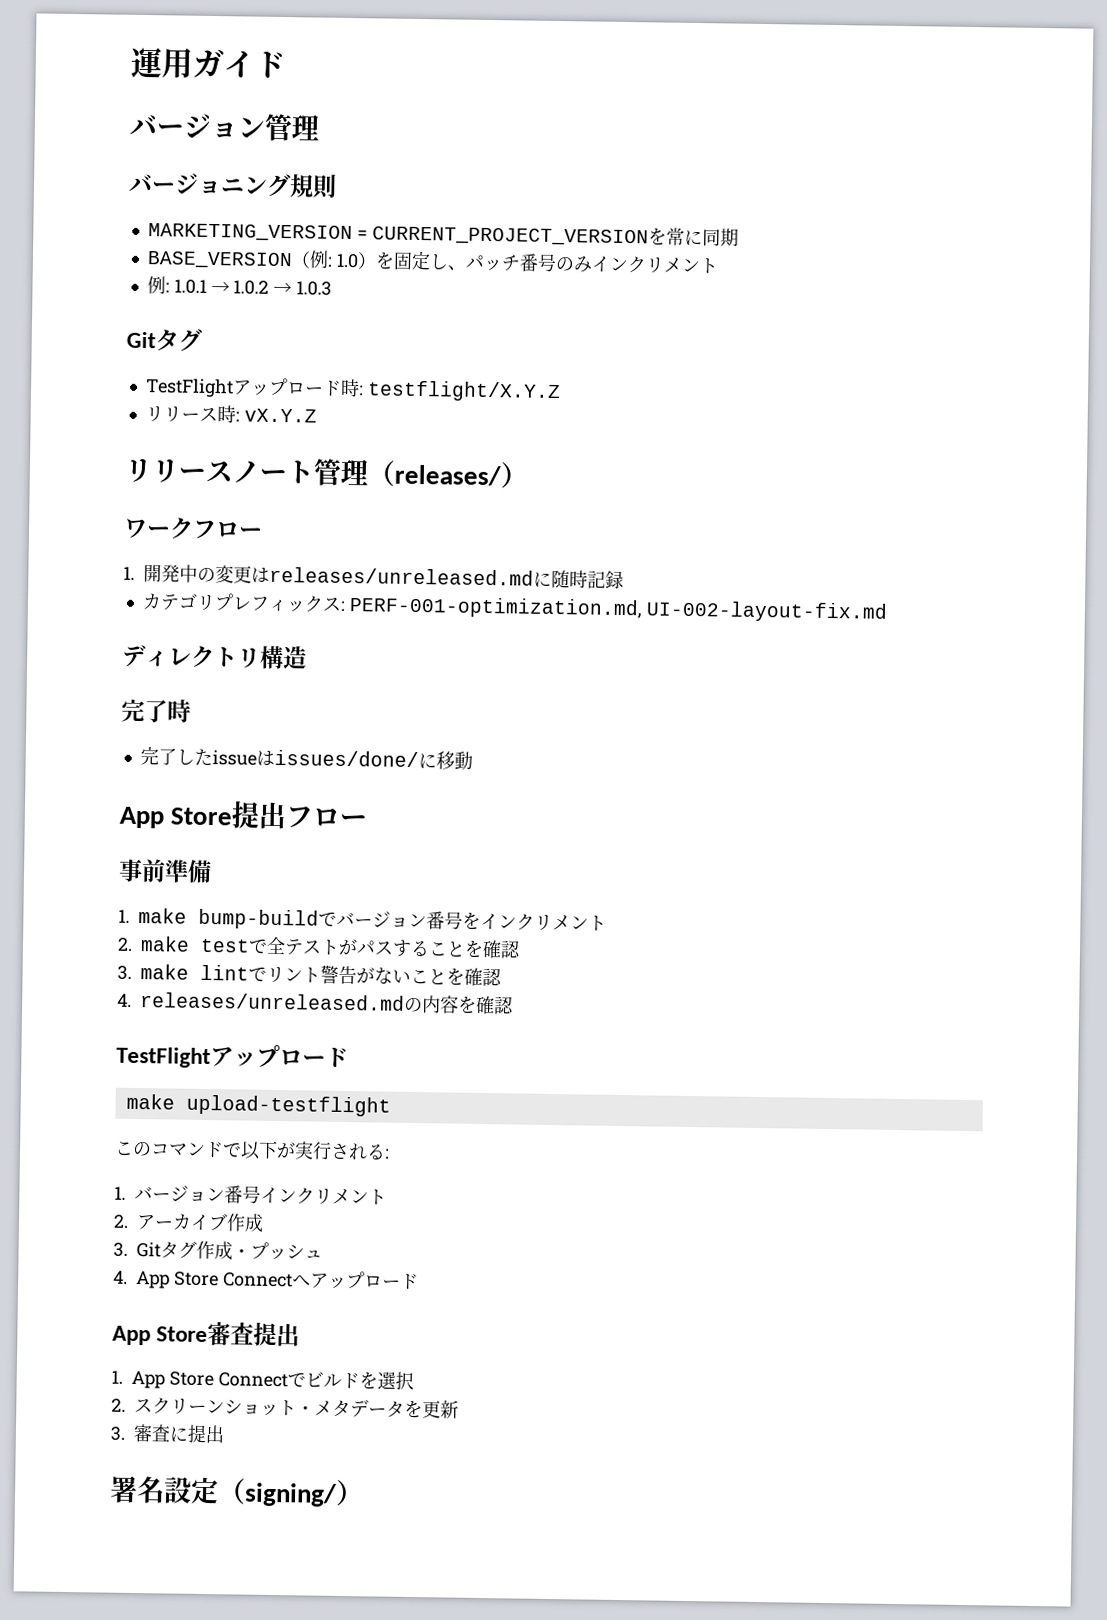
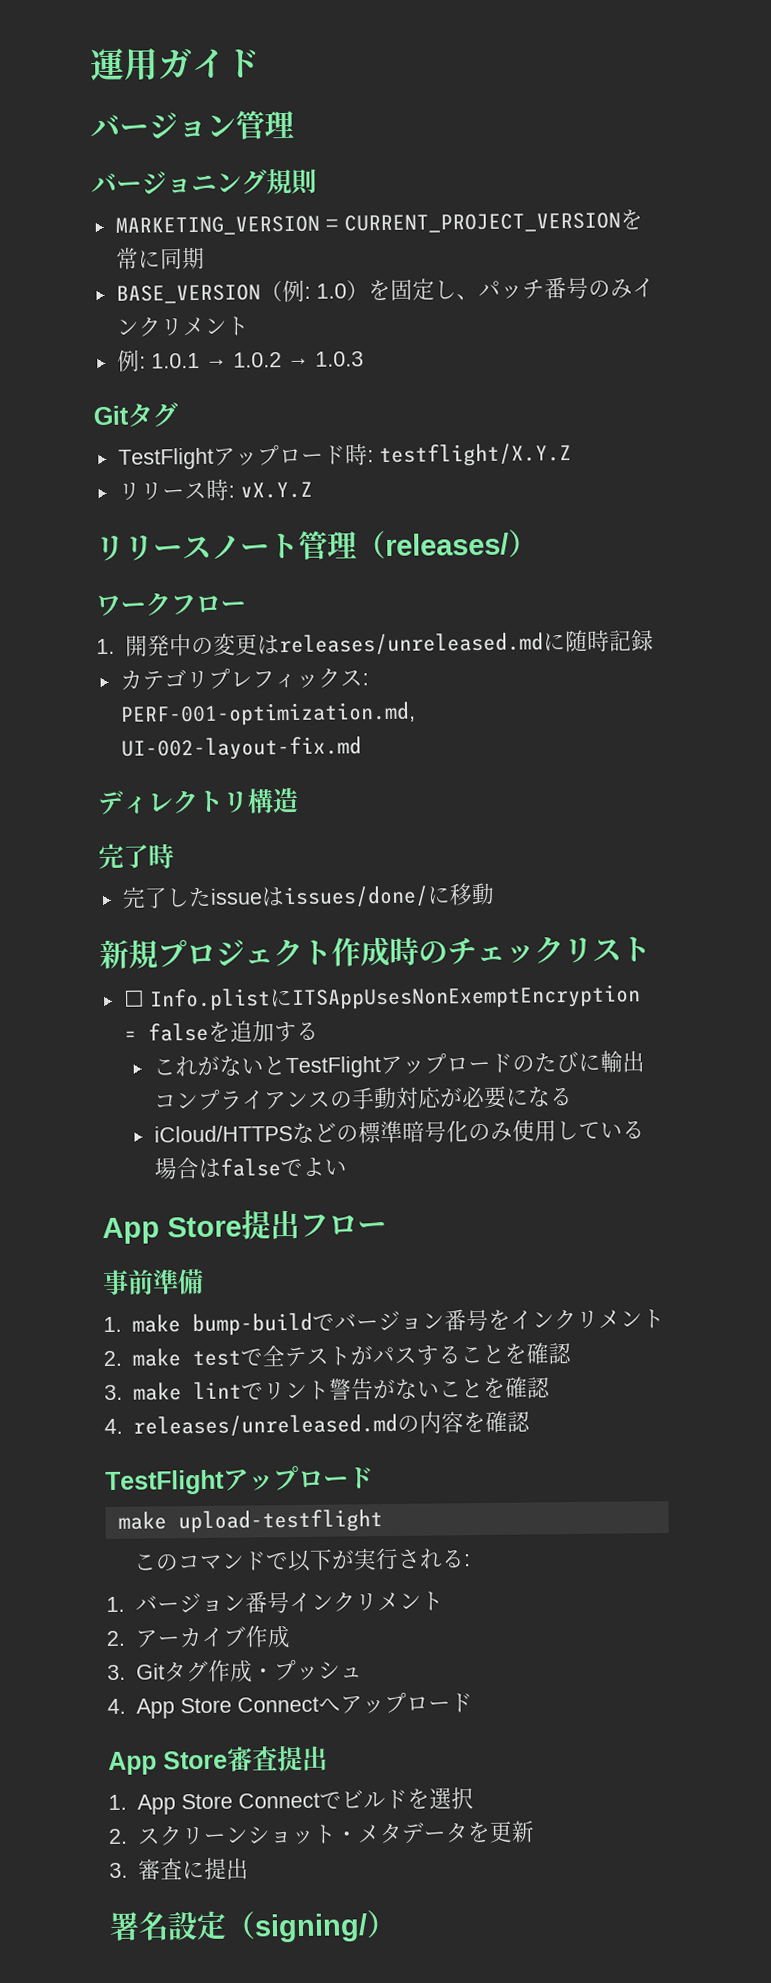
+ 新規プロジェクト作成時のチェックリスト
+ ☐ Info.plistにITSAppUsesNonExemptEncryption = falseを追加する
+ これがないとTestFlightアップロードのたびに輸出コンプライアンスの手動対応が必要になる
+ iCloud/HTTPSなどの標準暗号化のみ使用している場合はfalseでよい

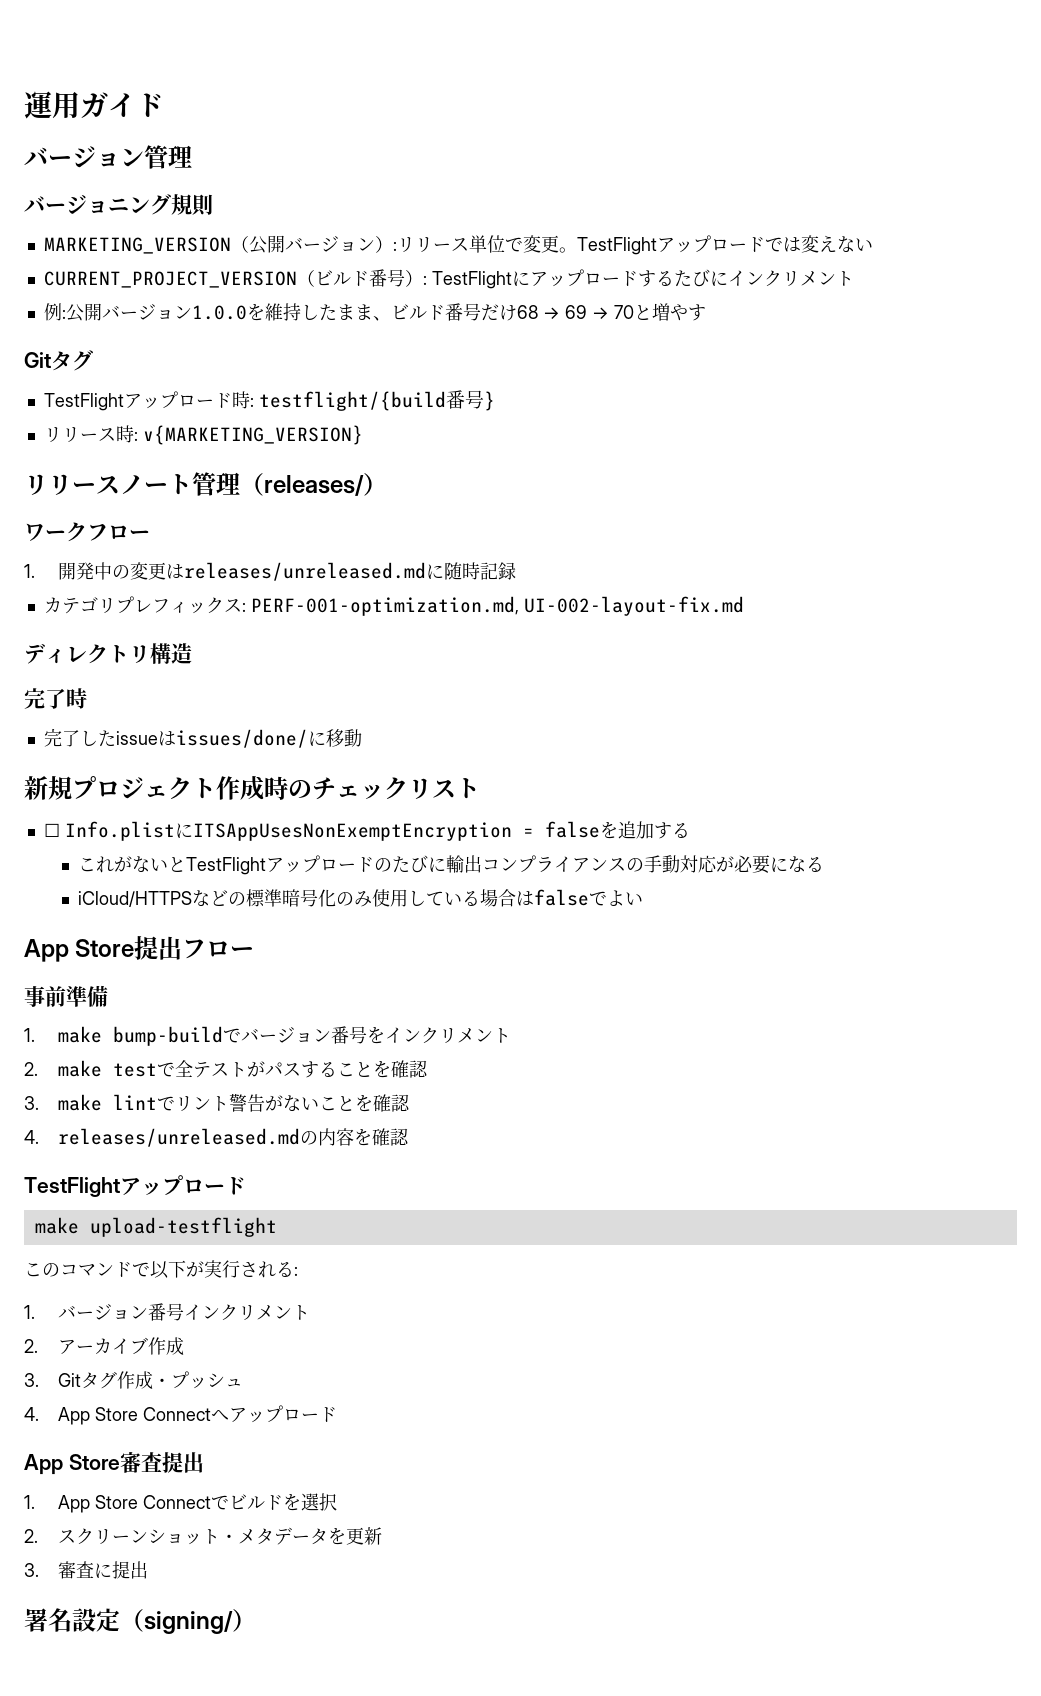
- MARKETING_VERSION = CURRENT_PROJECT_VERSIONを常に同期
- BASE_VERSION（例: 1.0）を固定し、パッチ番号のみインクリメント
+ MARKETING_VERSION（公開バージョン）:リリース単位で変更。TestFlightアップロードでは変えない
+ CURRENT_PROJECT_VERSION（ビルド番号）: TestFlightにアップロードするたびにインクリメント
- 例: 1.0.1 → 1.0.2 → 1.0.3
+ 例:公開バージョン1.0.0を維持したまま、ビルド番号だけ68 → 69 → 70と増やす
- TestFlightアップロード時: testflight/X.Y.Z
+ TestFlightアップロード時: testflight/{build番号}
- リリース時: vX.Y.Z
+ リリース時: v{MARKETING_VERSION}

